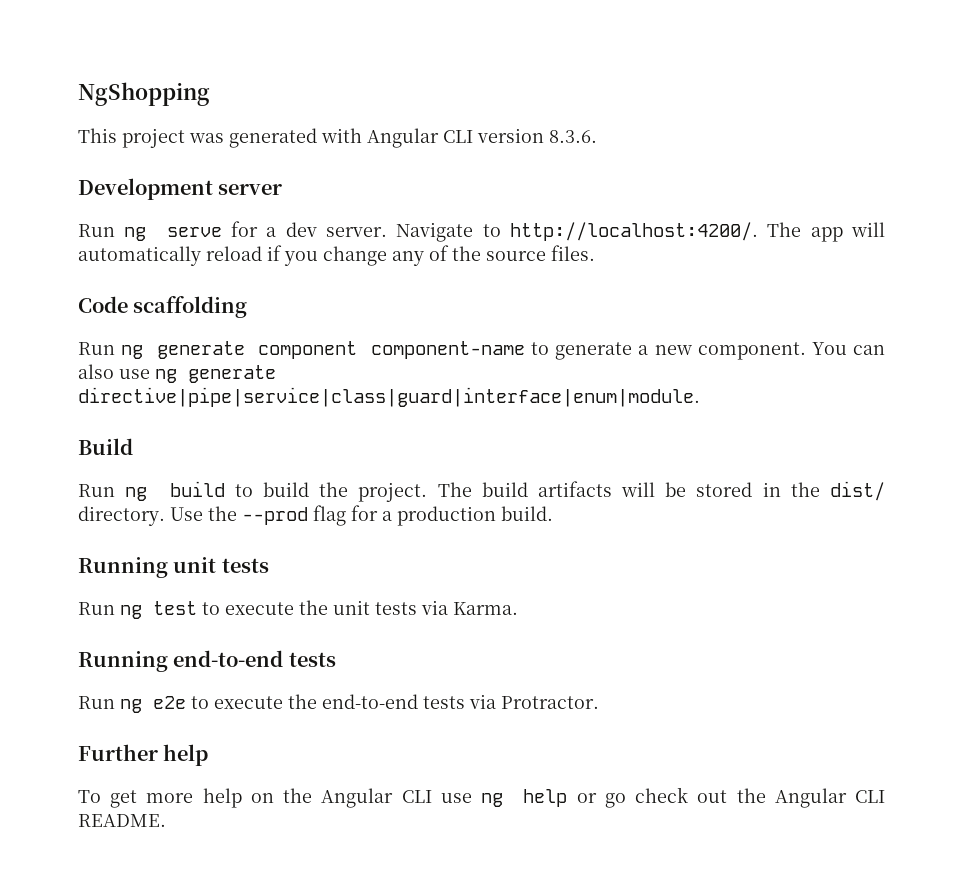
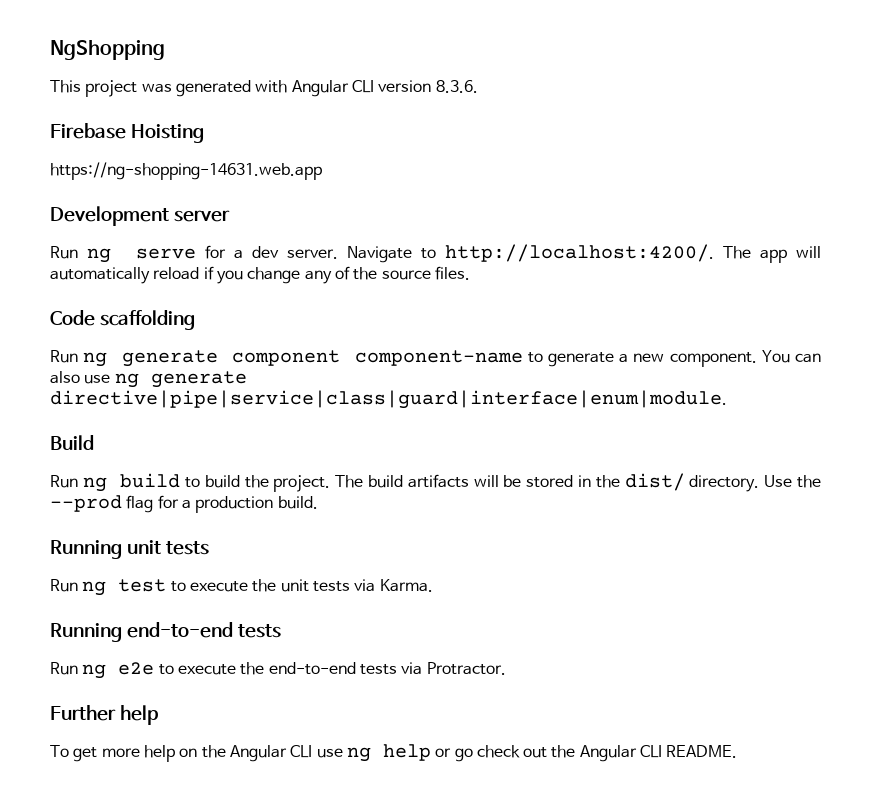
+ Firebase Hoisting
+ https://ng-shopping-14631.web.app

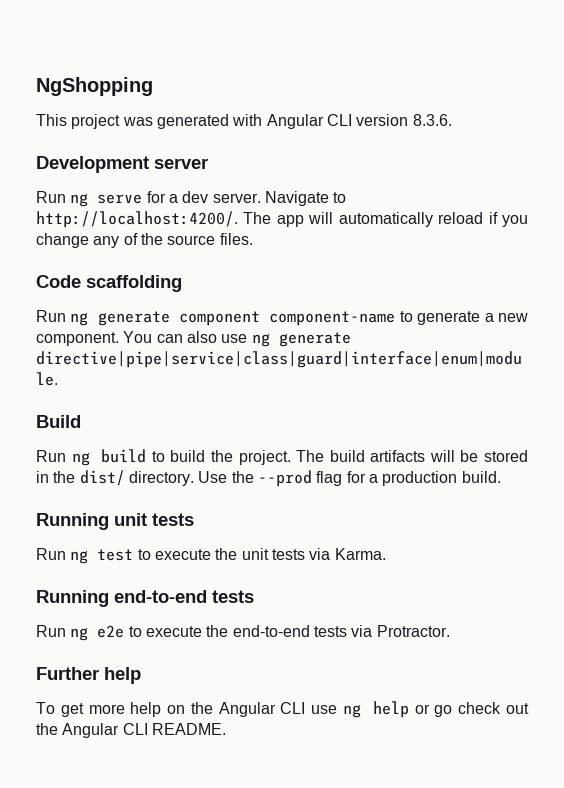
- Firebase Hoisting
- https://ng-shopping-14631.web.app

